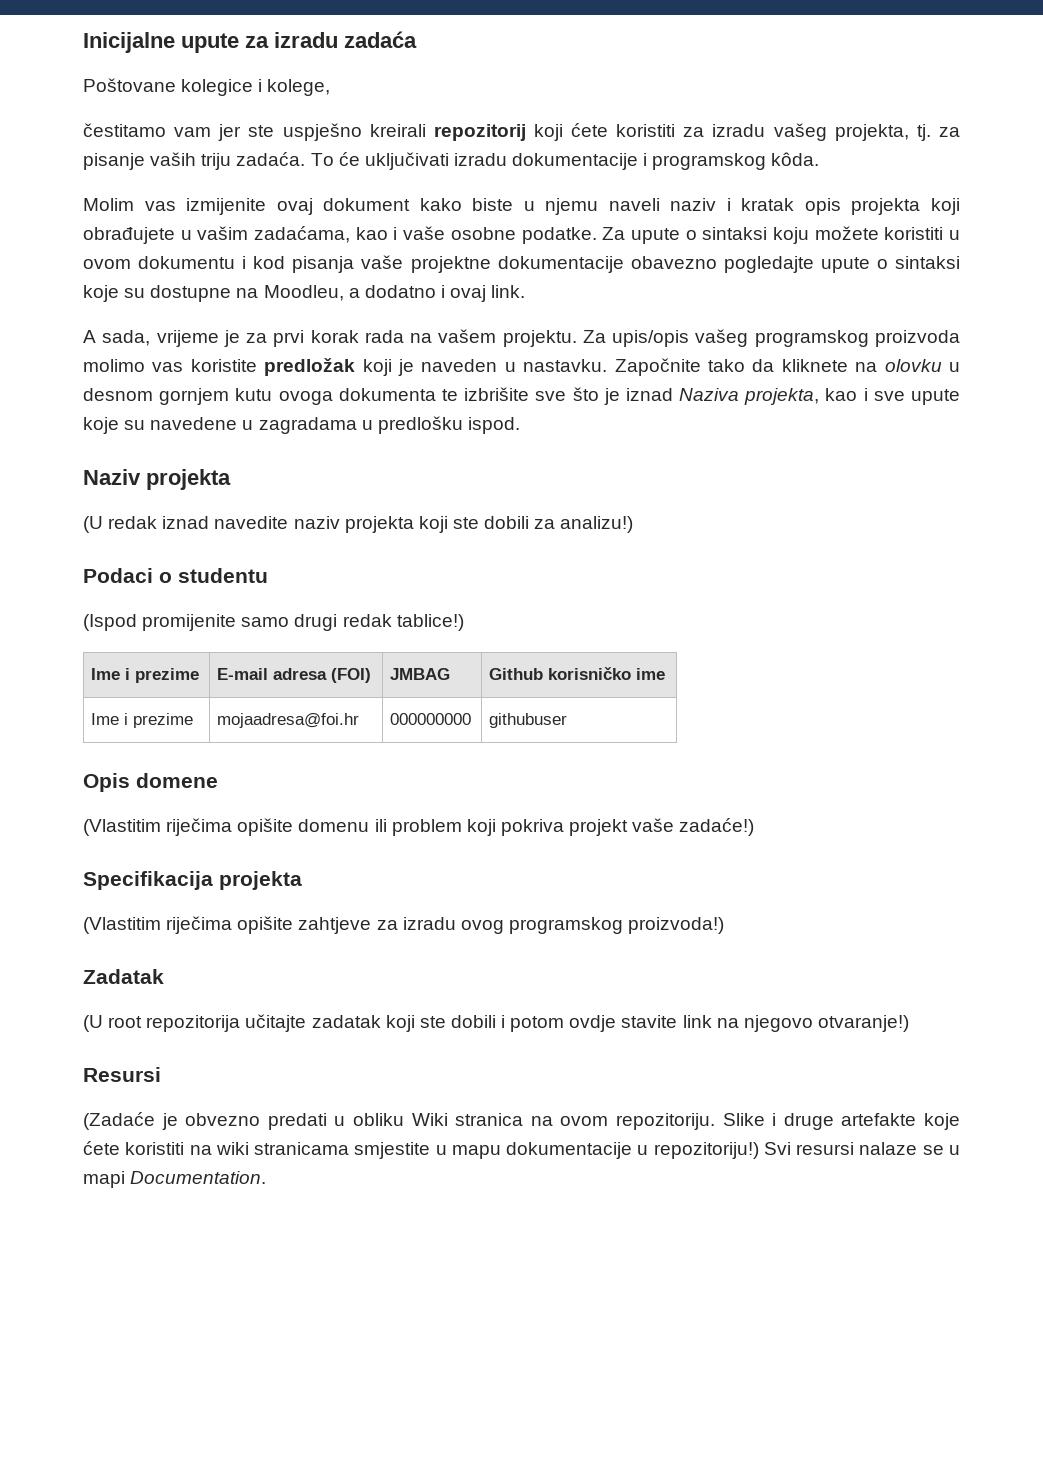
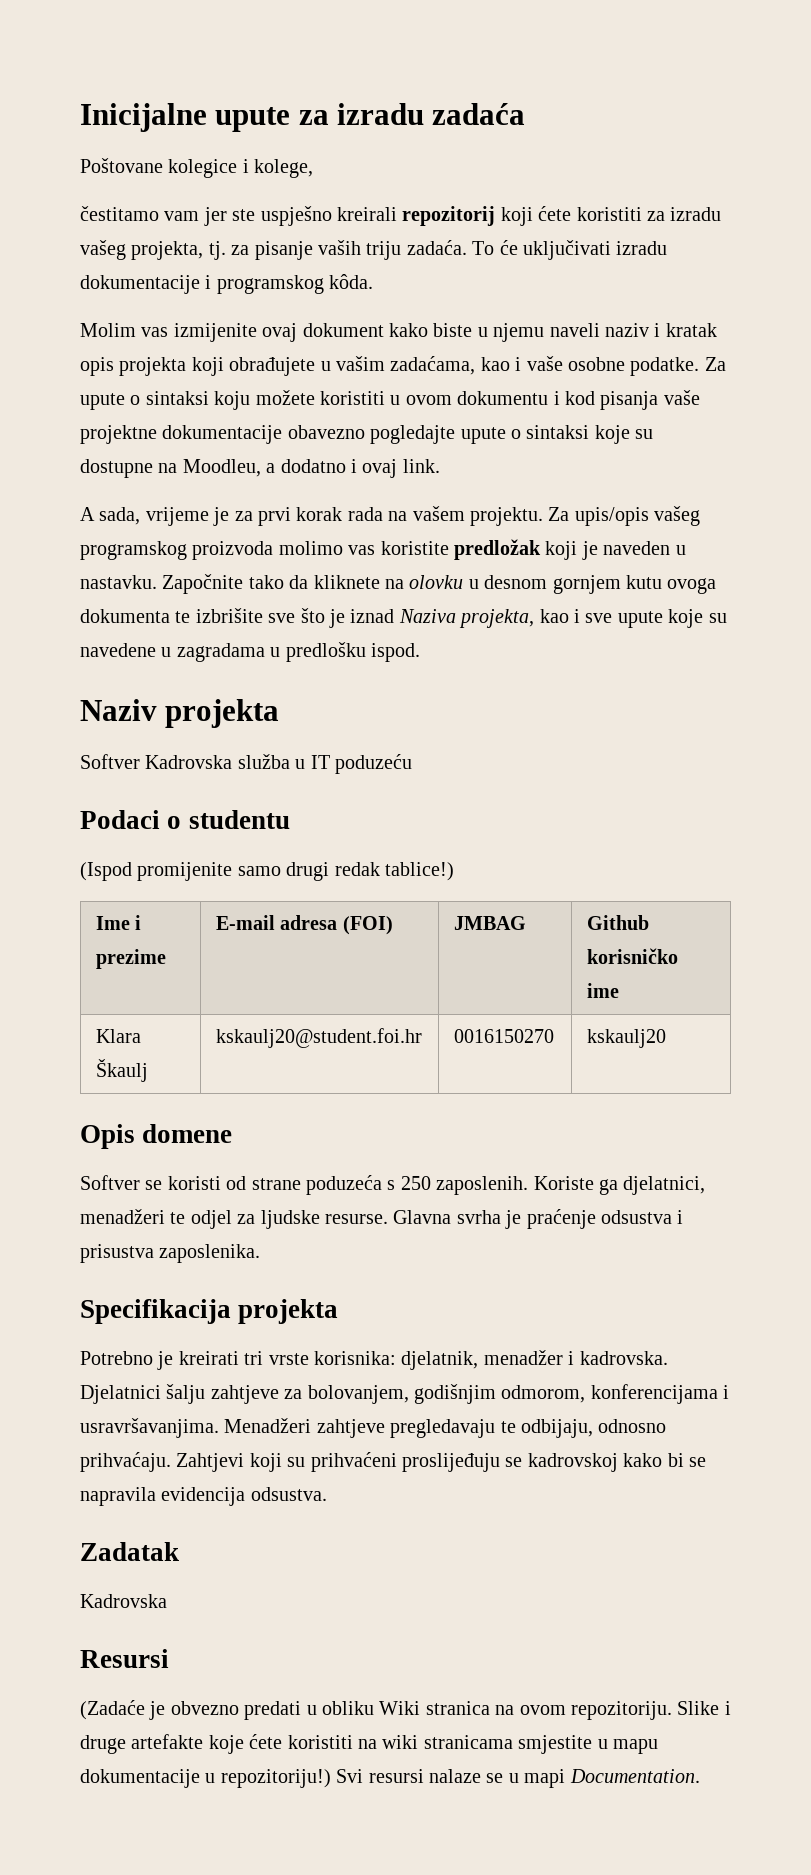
- (U redak iznad navedite naziv projekta koji ste dobili za analizu!)
+ Softver Kadrovska služba u IT poduzeću
- Ime i prezime | mojaadresa@foi.hr | 000000000 | githubuser
+ Klara Škaulj | kskaulj20@student.foi.hr | 0016150270 | kskaulj20
  Opis domene
- (Vlastitim riječima opišite domenu ili problem koji pokriva projekt vaše zadaće!)
+ Softver se koristi od strane poduzeća s 250 zaposlenih. Koriste ga djelatnici, menadžeri te odjel za ljudske resurse. Glavna svrha je praćenje odsustva i prisustva zaposlenika.
  Specifikacija projekta
- (Vlastitim riječima opišite zahtjeve za izradu ovog programskog proizvoda!)
+ Potrebno je kreirati tri vrste korisnika: djelatnik, menadžer i kadrovska. Djelatnici šalju zahtjeve za bolovanjem, godišnjim odmorom, konferencijama i usravršavanjima. Menadžeri zahtjeve pregledavaju te odbijaju, odnosno prihvaćaju. Zahtjevi koji su prihvaćeni proslijeđuju se kadrovskoj kako bi se napravila evidencija odsustva.
  Zadatak
- (U root repozitorija učitajte zadatak koji ste dobili i potom ovdje stavite link na njegovo otvaranje!)
+ Kadrovska

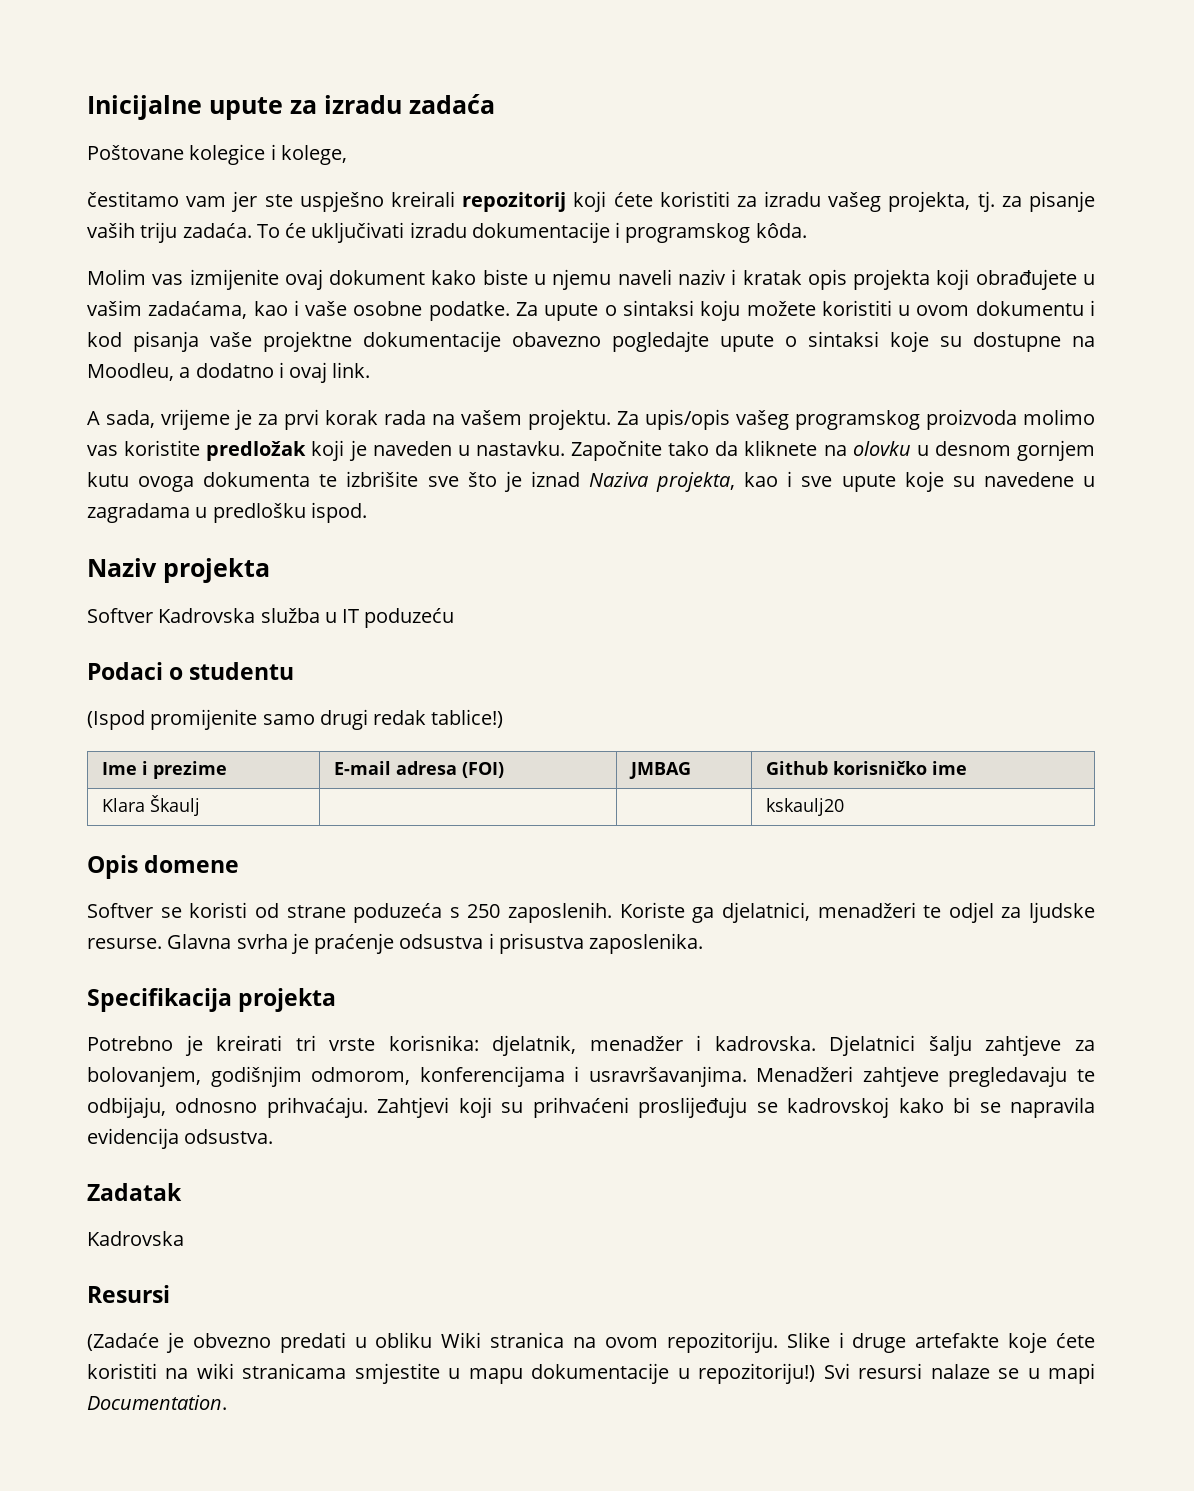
- Klara Škaulj | kskaulj20@student.foi.hr | 0016150270 | kskaulj20
+ Klara Škaulj | | | kskaulj20

